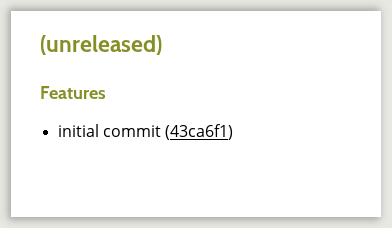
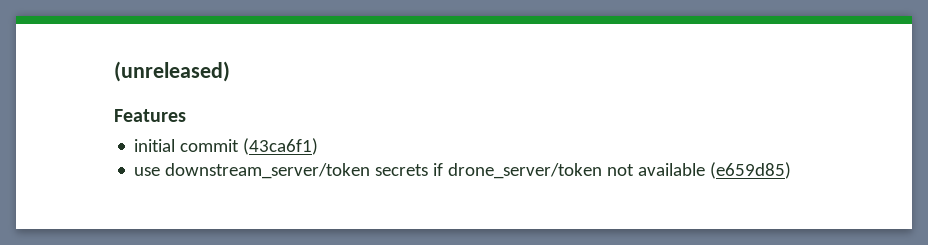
+ use downstream_server/token secrets if drone_server/token not available (e659d85)

